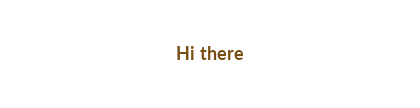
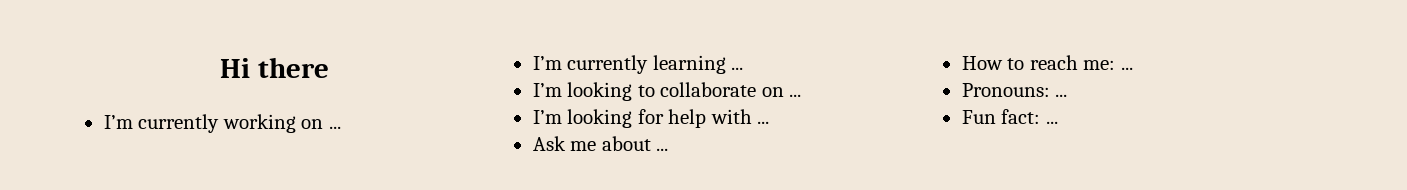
+ I’m currently working on ...
+ I’m currently learning ...
+ I’m looking to collaborate on ...
+ I’m looking for help with ...
+ Ask me about ...
+ How to reach me: ...
+ Pronouns: ...
+ Fun fact: ...

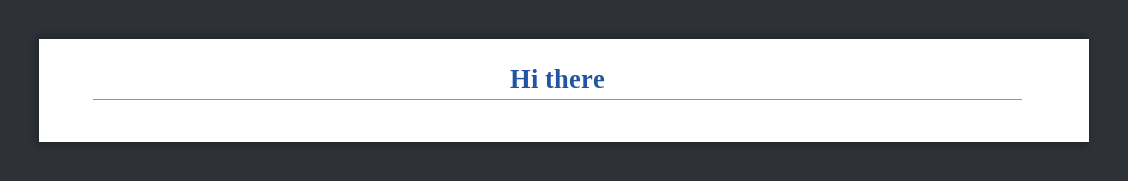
- I’m currently working on ...
- I’m currently learning ...
- I’m looking to collaborate on ...
- I’m looking for help with ...
- Ask me about ...
- How to reach me: ...
- Pronouns: ...
- Fun fact: ...

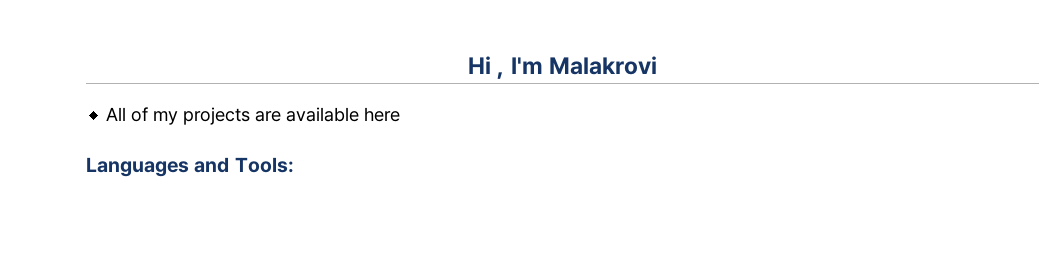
- Hi there
+ Hi , I'm Malakrovi
+ All of my projects are available here
+ Languages and Tools:

